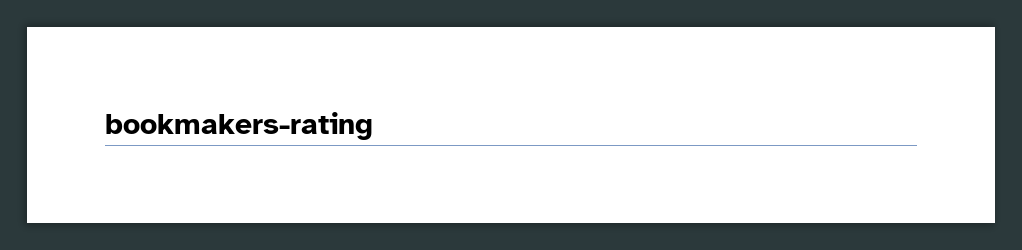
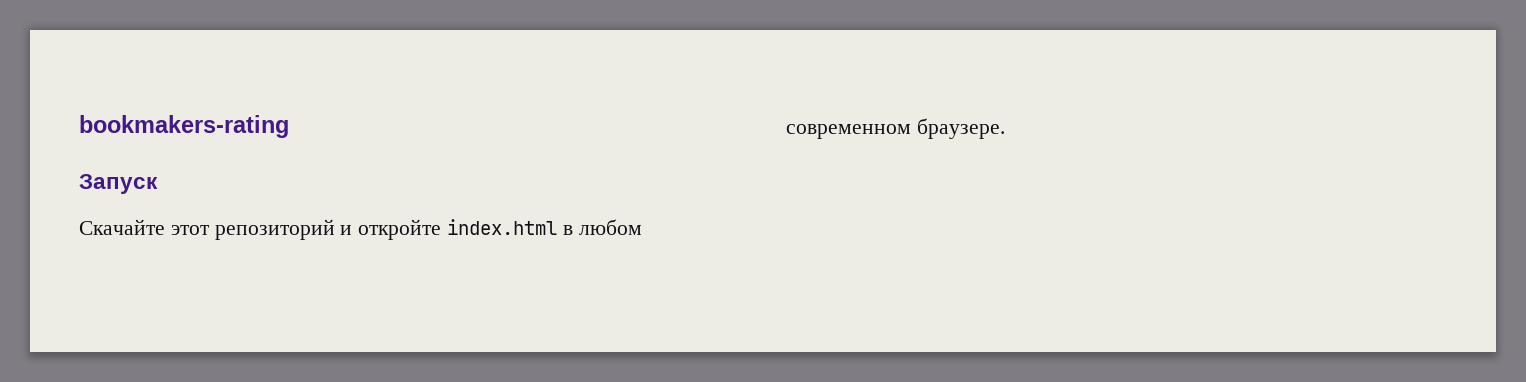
+ Запуск
+ Скачайте этот репозиторий и откройте index.html в любом современном браузере.

